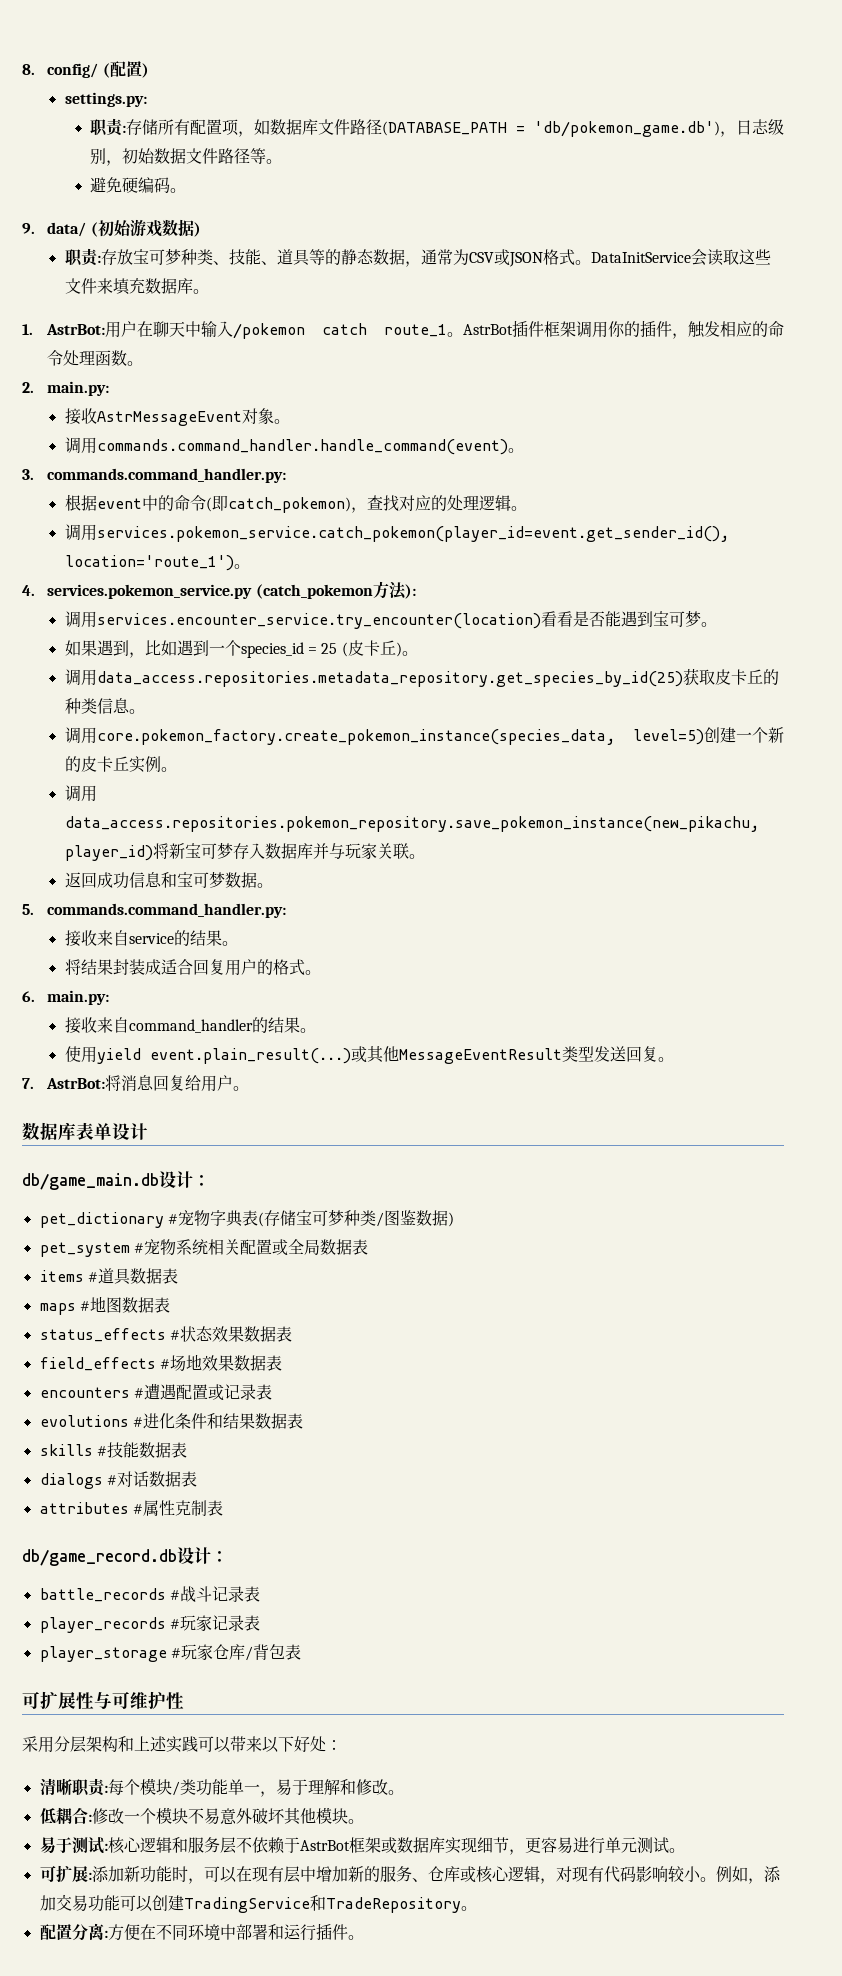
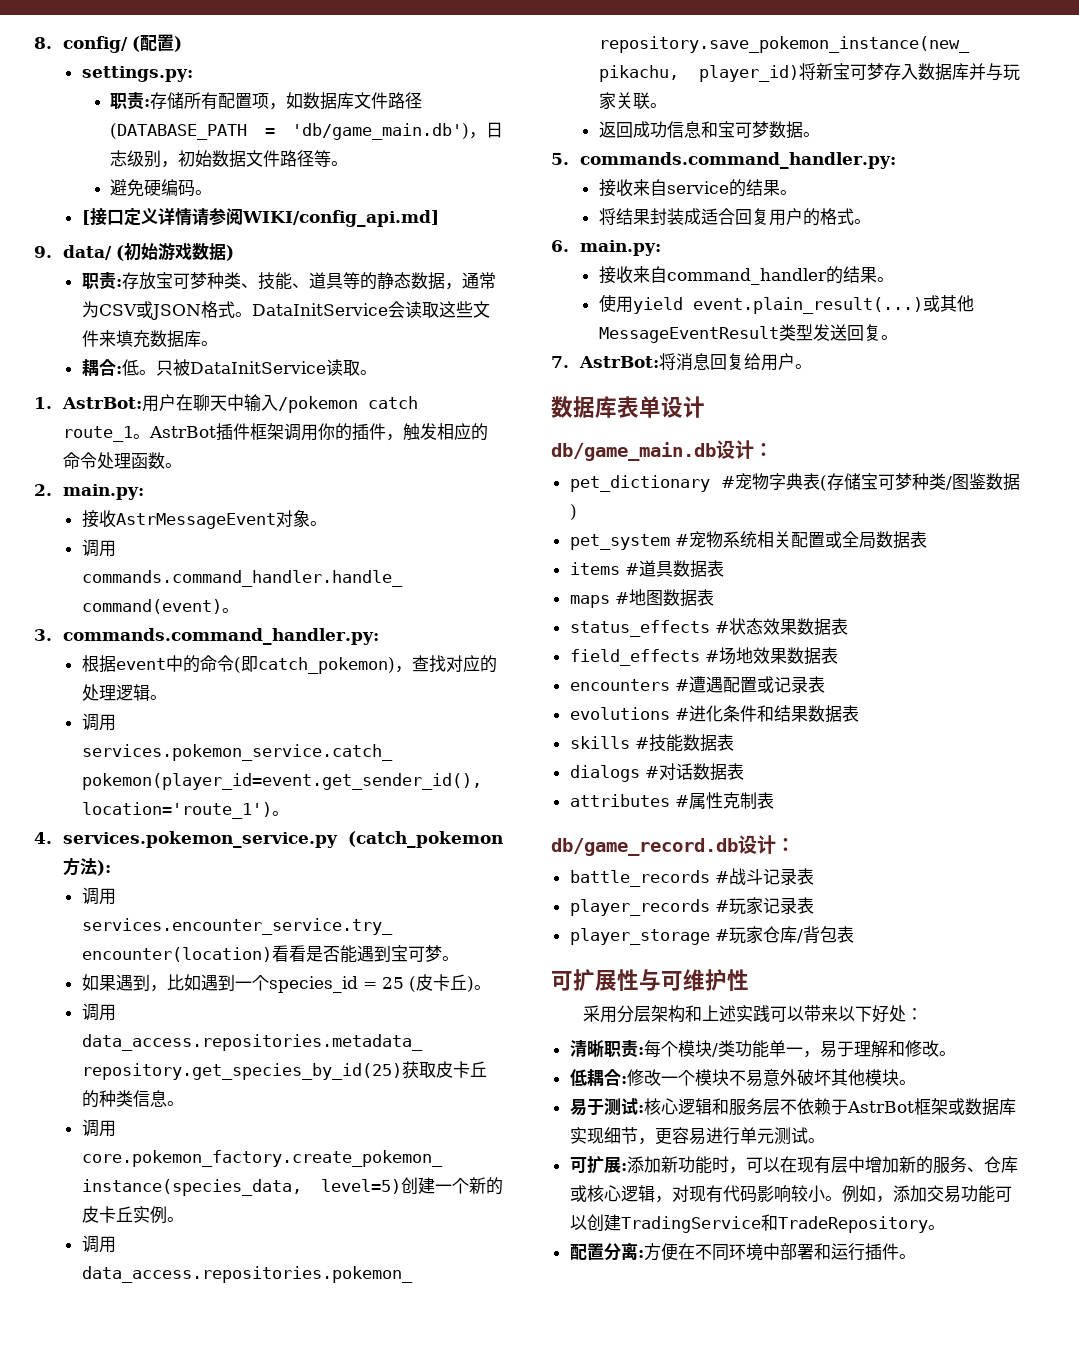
- 职责:存储所有配置项，如数据库文件路径(DATABASE_PATH = 'db/pokemon_game.db')，日志级别，初始数据文件路径等。
+ 职责:存储所有配置项，如数据库文件路径(DATABASE_PATH = 'db/game_main.db')，日志级别，初始数据文件路径等。
+ [接口定义详情请参阅WIKI/config_api.md]
+ 耦合:低。只被DataInitService读取。

